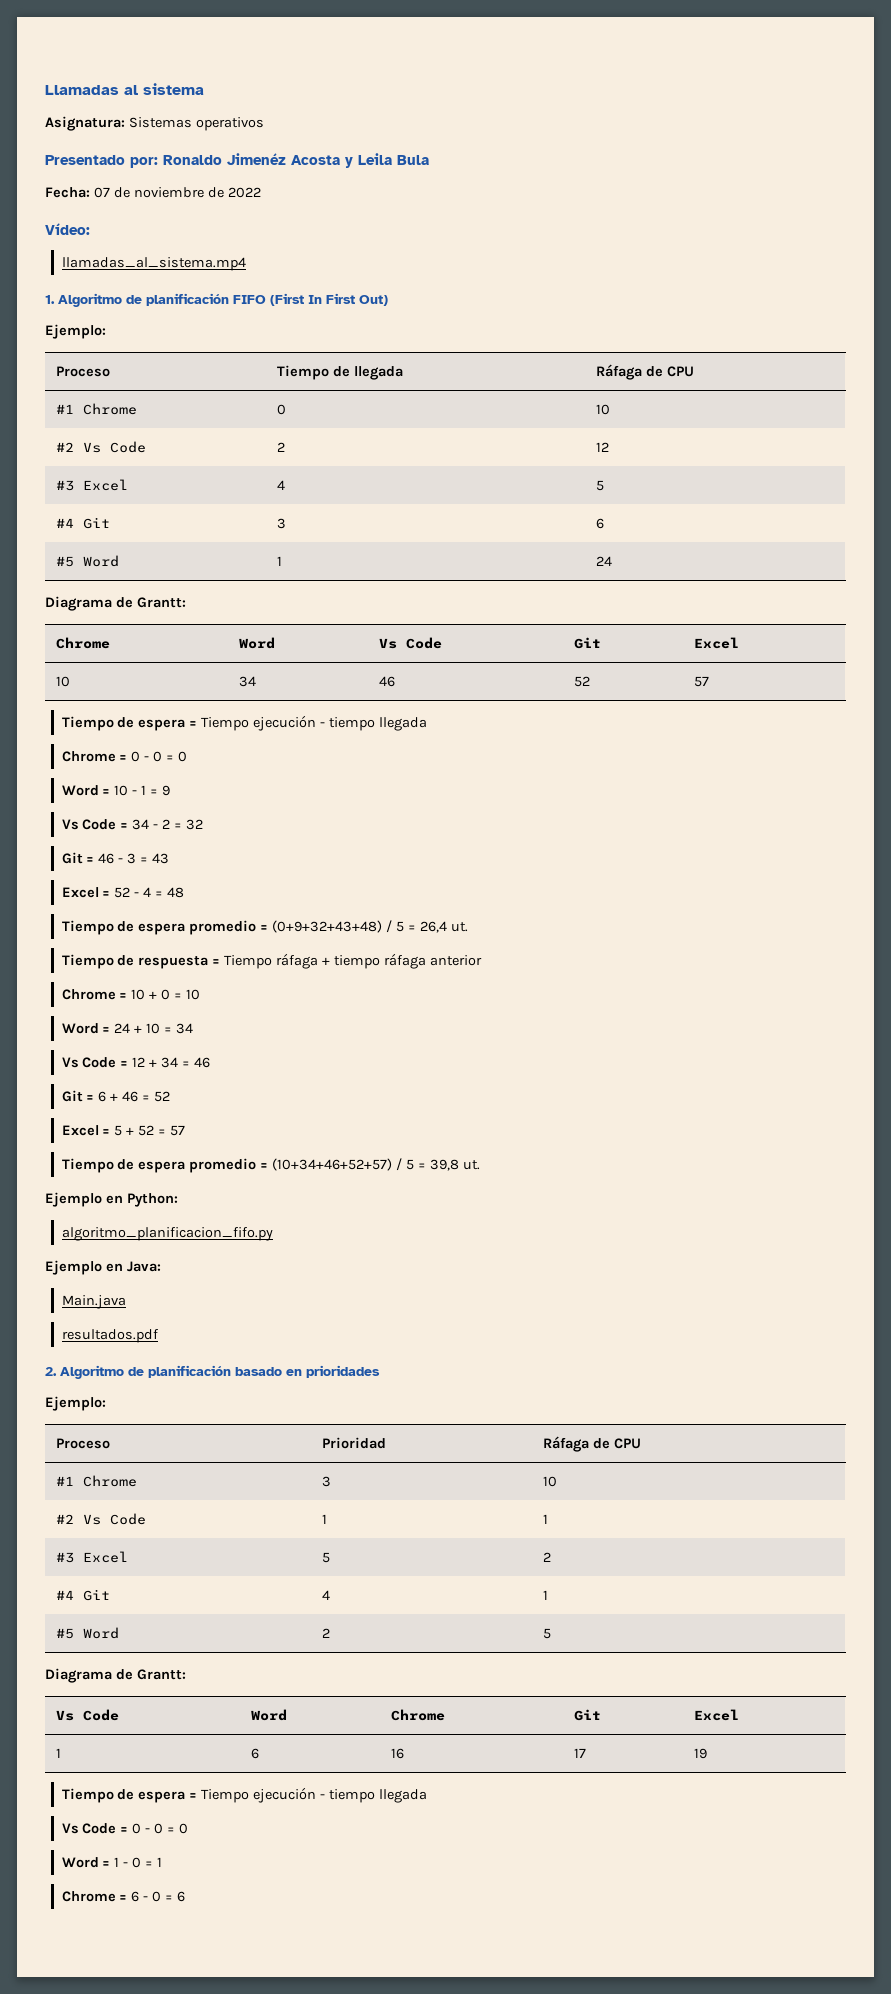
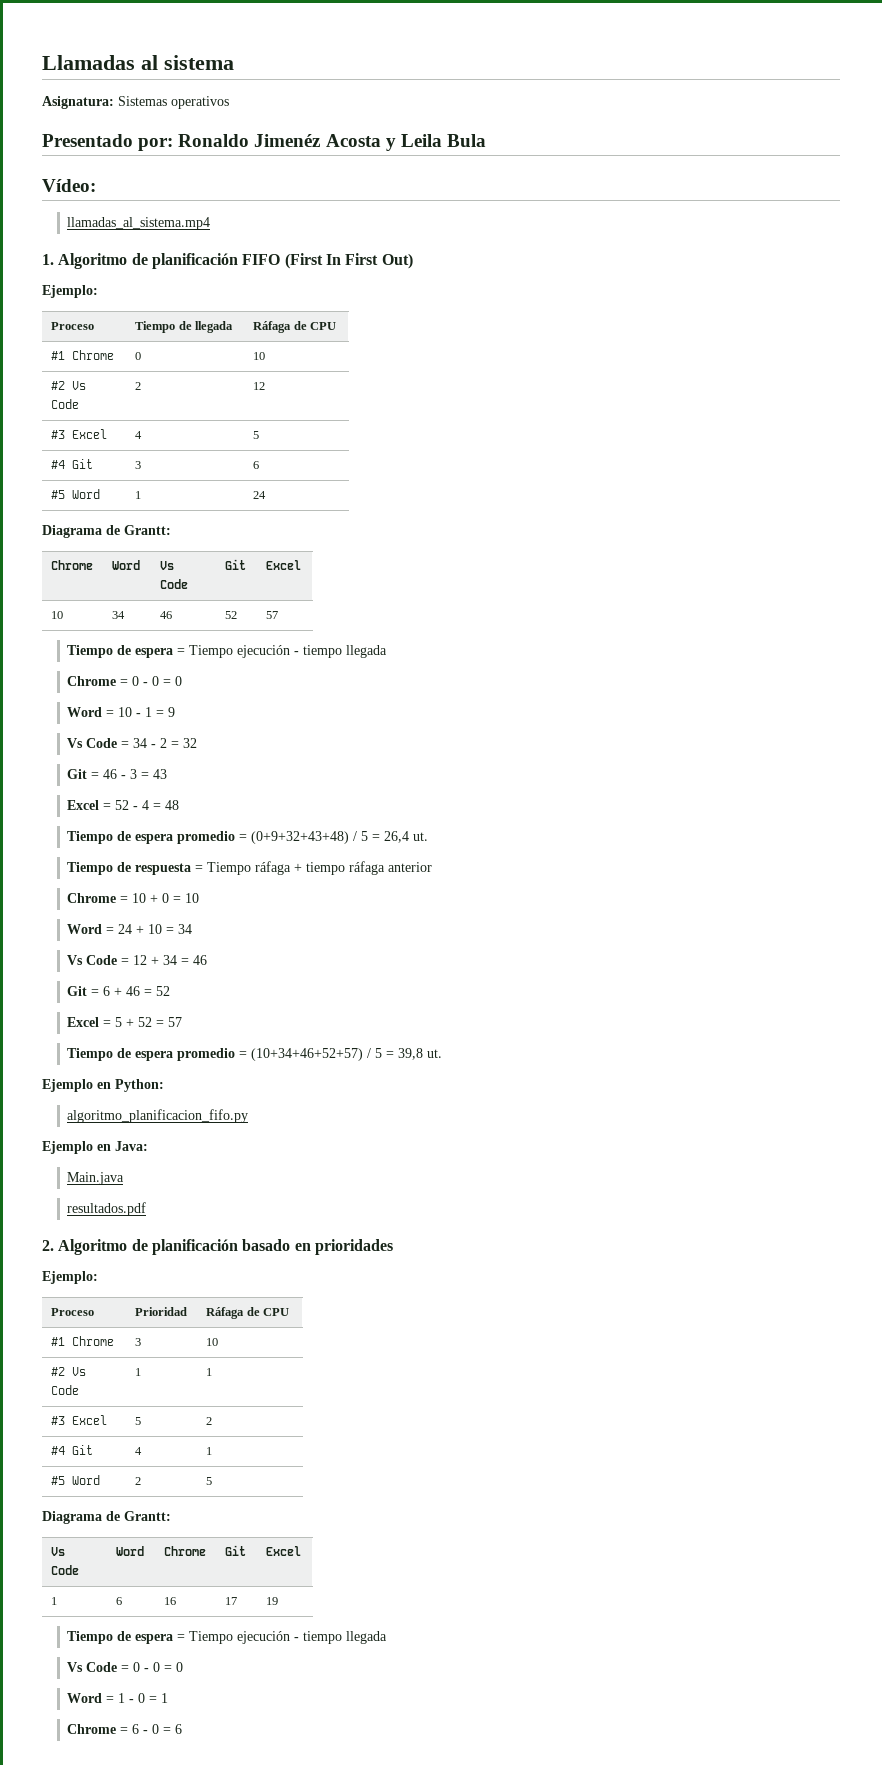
- Fecha: 07 de noviembre de 2022

